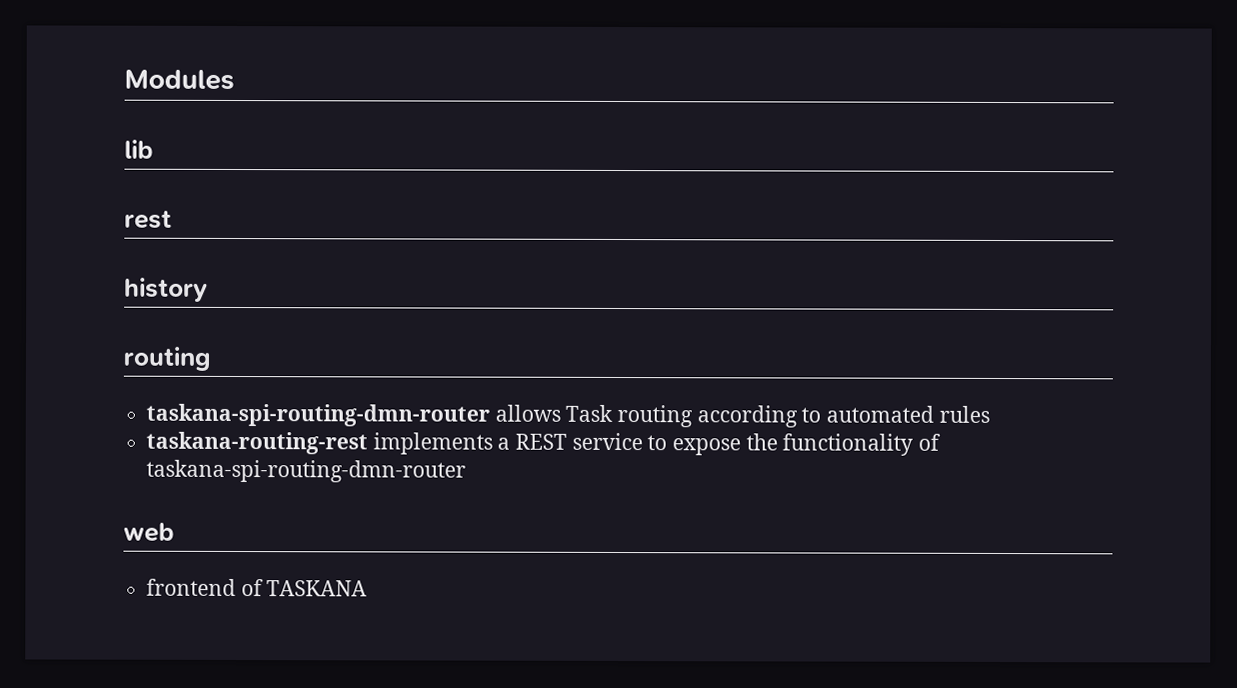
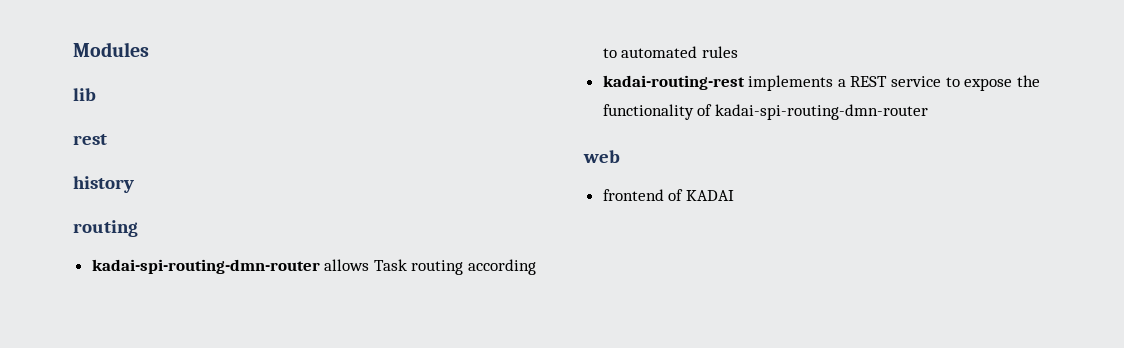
- taskana-spi-routing-dmn-router allows Task routing according to automated rules
+ kadai-spi-routing-dmn-router allows Task routing according to automated rules
- taskana-routing-rest implements a REST service to expose the functionality of taskana-spi-routing-dmn-router
+ kadai-routing-rest implements a REST service to expose the functionality of kadai-spi-routing-dmn-router
- frontend of TASKANA
+ frontend of KADAI

